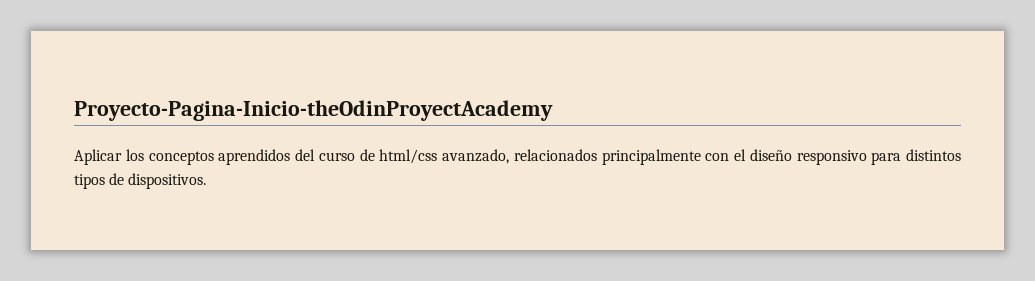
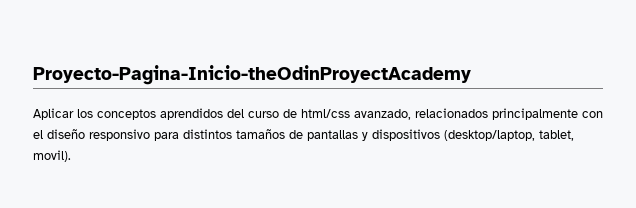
- Aplicar los conceptos aprendidos del curso de html/css avanzado, relacionados principalmente con el diseño responsivo para distintos tipos de dispositivos.
+ Aplicar los conceptos aprendidos del curso de html/css avanzado, relacionados principalmente con el diseño responsivo para distintos tamaños de pantallas y dispositivos (desktop/laptop, tablet, movil).

